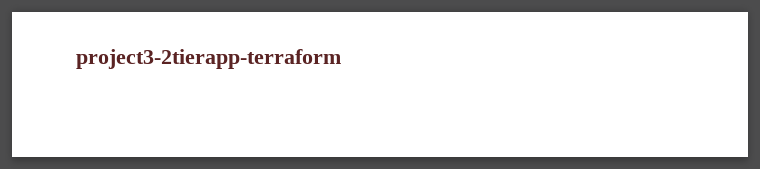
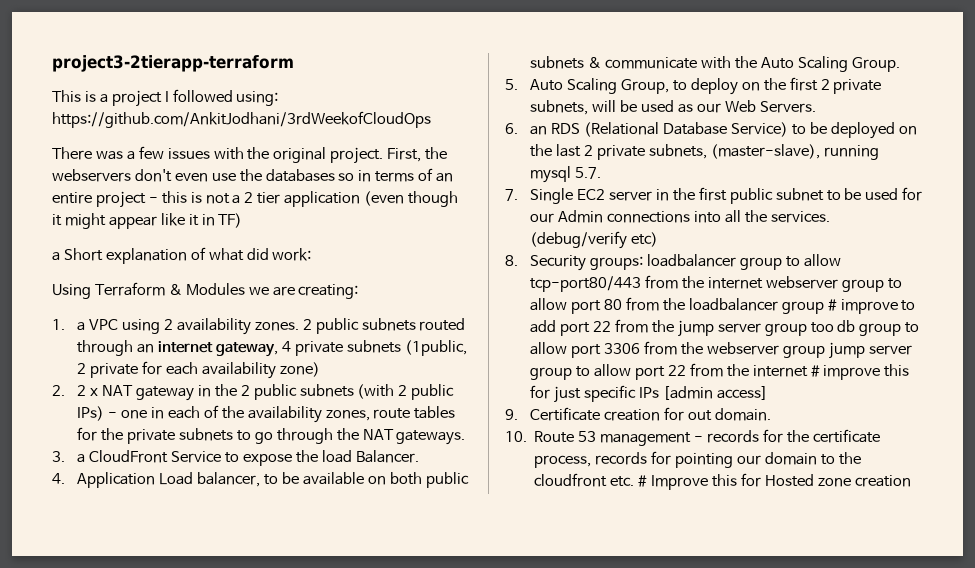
+ This is a project I followed using: https://github.com/AnkitJodhani/3rdWeekofCloudOps
+ There was a few issues with the original project. First, the webservers don't even use the databases so in terms of an entire project - this is not a 2 tier application (even though it might appear like it in TF)
+ a Short explanation of what did work:
+ Using Terraform & Modules we are creating:
+ 1. a VPC using 2 availability zones. 2 public subnets routed through an internet gateway, 4 private subnets (1public, 2 private for each availability zone)
+ 2. 2 x NAT gateway in the 2 public subnets (with 2 public IPs) - one in each of the availability zones, route tables for the private subnets to go through the NAT gateways.
+ 3. a CloudFront Service to expose the load Balancer.
+ 4. Application Load balancer, to be available on both public subnets & communicate with the Auto Scaling Group.
+ 5. Auto Scaling Group, to deploy on the first 2 private subnets, will be used as our Web Servers.
+ 6. an RDS (Relational Database Service) to be deployed on the last 2 private subnets, (master-slave), running mysql 5.7.
+ 7. Single EC2 server in the first public subnet to be used for our Admin connections into all the services. (debug/verify etc)
+ 8. Security groups: loadbalancer group to allow tcp-port80/443 from the internet webserver group to allow port 80 from the loadbalancer group # improve to add port 22 from the jump server group too db group to allow port 3306 from the webserver group jump server group to allow port 22 from the internet # improve this for just specific IPs [admin access]
+ 9. Certificate creation for out domain.
+ 10. Route 53 management - records for the certificate process, records for pointing our domain to the cloudfront etc. # Improve this for Hosted zone creation

